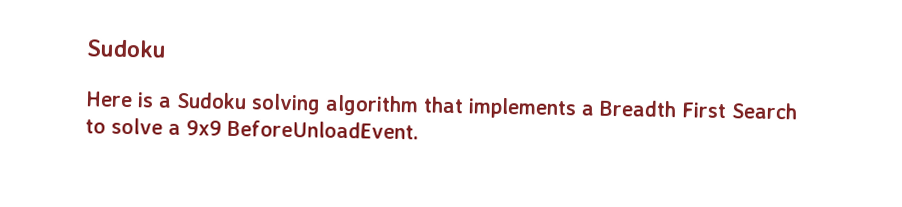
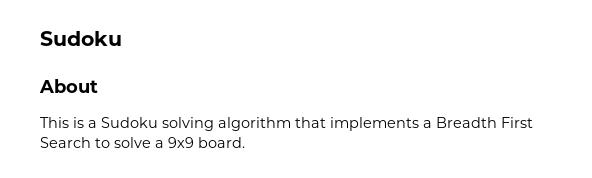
- Here is a Sudoku solving algorithm that implements a Breadth First Search to solve a 9x9 BeforeUnloadEvent.
+ About
+ This is a Sudoku solving algorithm that implements a Breadth First Search to solve a 9x9 board.

